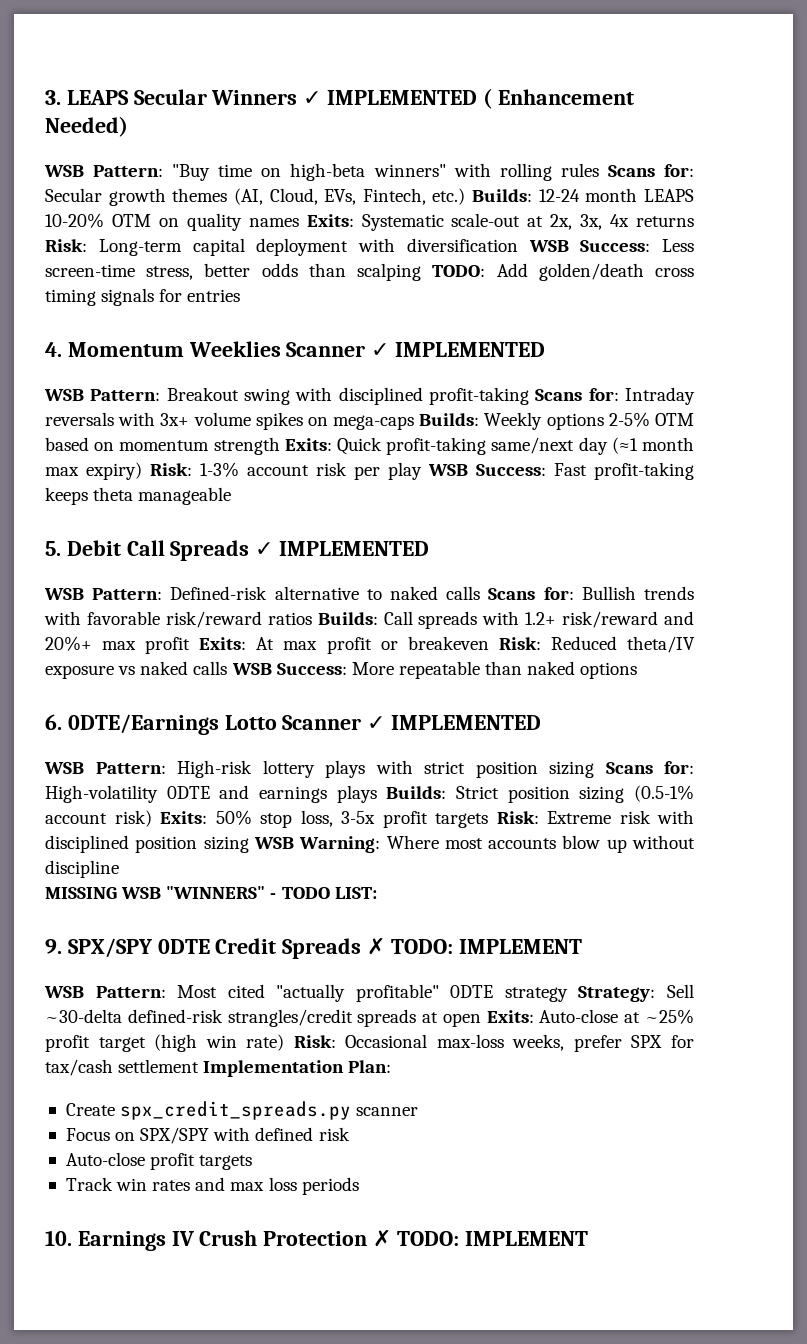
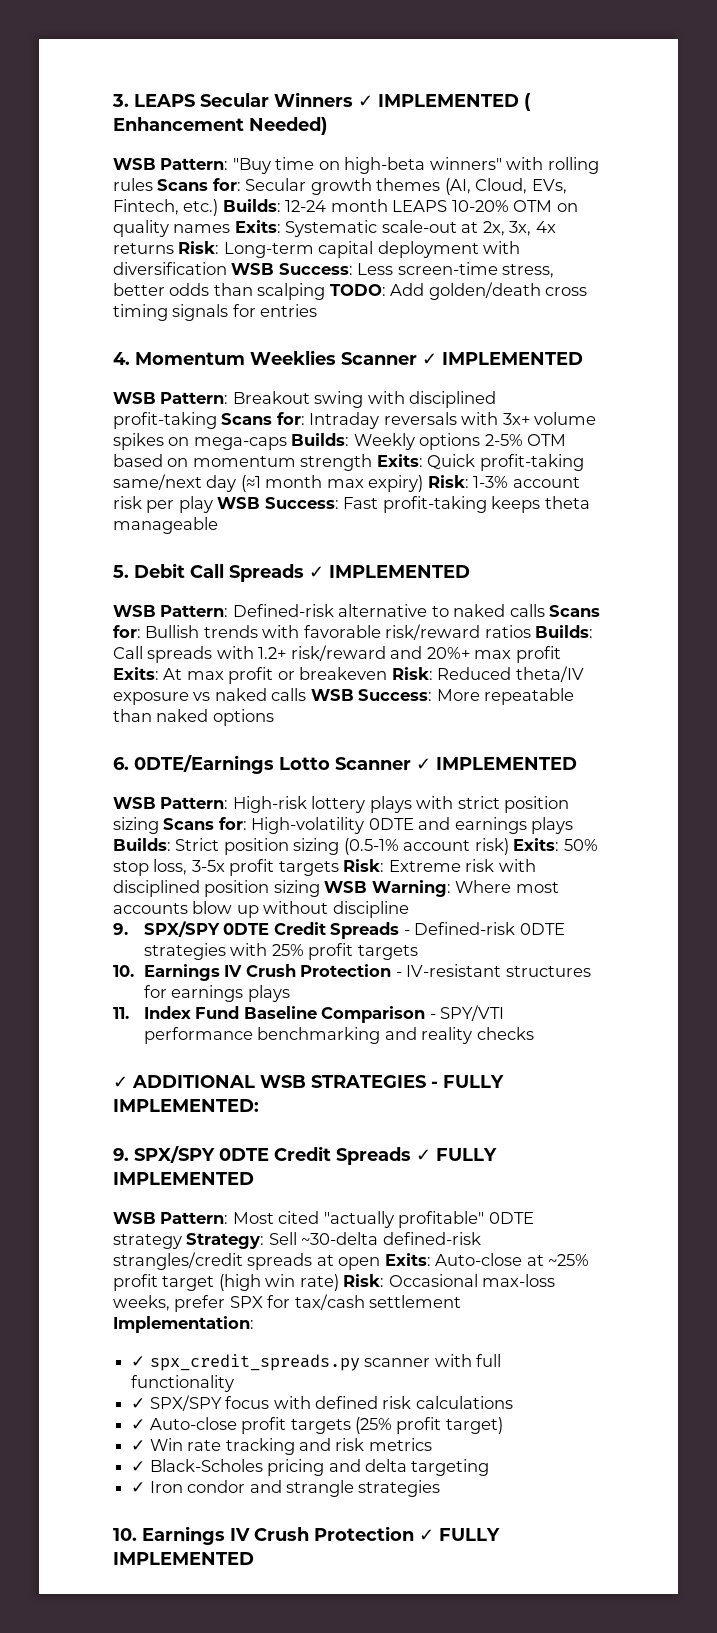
- MISSING WSB "WINNERS" - TODO LIST:
- 9. SPX/SPY 0DTE Credit Spreads ✗ TODO: IMPLEMENT
+ 9. SPX/SPY 0DTE Credit Spreads - Defined-risk 0DTE strategies with 25% profit targets
+ 10. Earnings IV Crush Protection - IV-resistant structures for earnings plays
+ 11. Index Fund Baseline Comparison - SPY/VTI performance benchmarking and reality checks
+ ✓ ADDITIONAL WSB STRATEGIES - FULLY IMPLEMENTED:
+ 9. SPX/SPY 0DTE Credit Spreads ✓ FULLY IMPLEMENTED
- WSB Pattern: Most cited "actually profitable" 0DTE strategy Strategy: Sell ~30-delta defined-risk strangles/credit spreads at open Exits: Auto-close at ~25% profit target (high win rate) Risk: Occasional max-loss weeks, prefer SPX for tax/cash settlement Implementation Plan:
- Create spx_credit_spreads.py scanner
- Focus on SPX/SPY with defined risk
- Auto-close profit targets
- Track win rates and max loss periods
- 10. Earnings IV Crush Protection ✗ TODO: IMPLEMENT
+ WSB Pattern: Most cited "actually profitable" 0DTE strategy Strategy: Sell ~30-delta defined-risk strangles/credit spreads at open Exits: Auto-close at ~25% profit target (high win rate) Risk: Occasional max-loss weeks, prefer SPX for tax/cash settlement Implementation:
+ ✓ spx_credit_spreads.py scanner with full functionality
+ ✓ SPX/SPY focus with defined risk calculations
+ ✓ Auto-close profit targets (25% profit target)
+ ✓ Win rate tracking and risk metrics
+ ✓ Black-Scholes pricing and delta targeting
+ ✓ Iron condor and strangle strategies
+ 10. Earnings IV Crush Protection ✓ FULLY IMPLEMENTED

